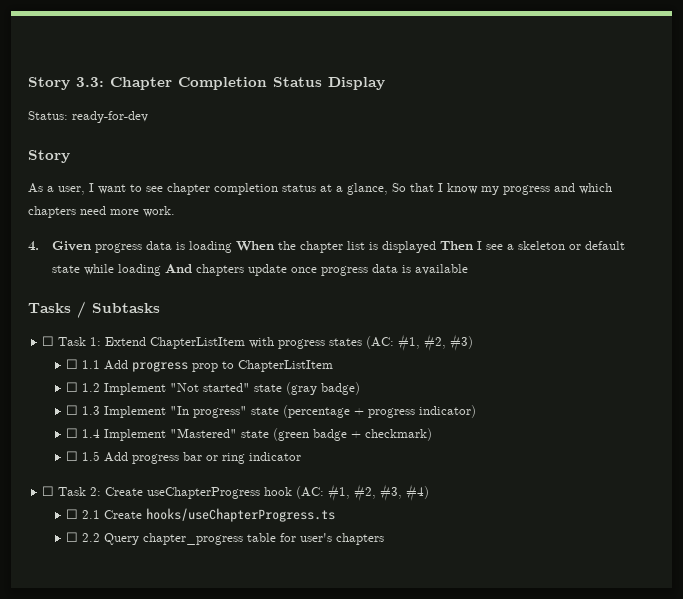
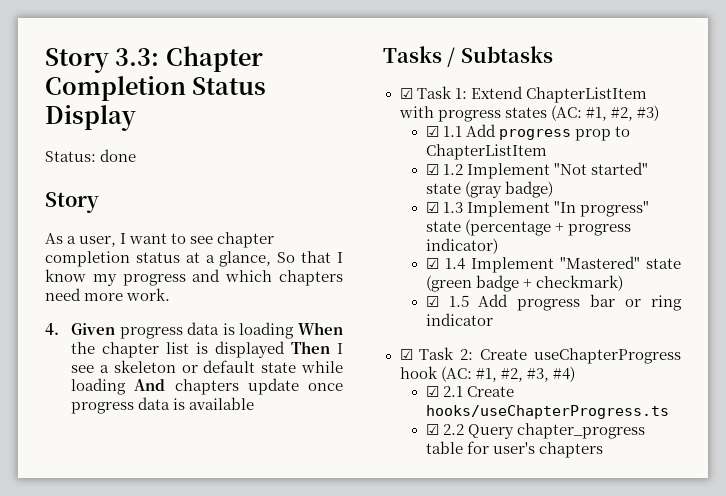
- Status: ready-for-dev
+ Status: done
- ☐ Task 1: Extend ChapterListItem with progress states (AC: #1, #2, #3)
+ ☑ Task 1: Extend ChapterListItem with progress states (AC: #1, #2, #3)
- ☐ 1.1 Add progress prop to ChapterListItem
+ ☑ 1.1 Add progress prop to ChapterListItem
- ☐ 1.2 Implement "Not started" state (gray badge)
+ ☑ 1.2 Implement "Not started" state (gray badge)
- ☐ 1.3 Implement "In progress" state (percentage + progress indicator)
+ ☑ 1.3 Implement "In progress" state (percentage + progress indicator)
- ☐ 1.4 Implement "Mastered" state (green badge + checkmark)
+ ☑ 1.4 Implement "Mastered" state (green badge + checkmark)
- ☐ 1.5 Add progress bar or ring indicator
+ ☑ 1.5 Add progress bar or ring indicator
- ☐ Task 2: Create useChapterProgress hook (AC: #1, #2, #3, #4)
+ ☑ Task 2: Create useChapterProgress hook (AC: #1, #2, #3, #4)
- ☐ 2.1 Create hooks/useChapterProgress.ts
+ ☑ 2.1 Create hooks/useChapterProgress.ts
- ☐ 2.2 Query chapter_progress table for user's chapters
+ ☑ 2.2 Query chapter_progress table for user's chapters

